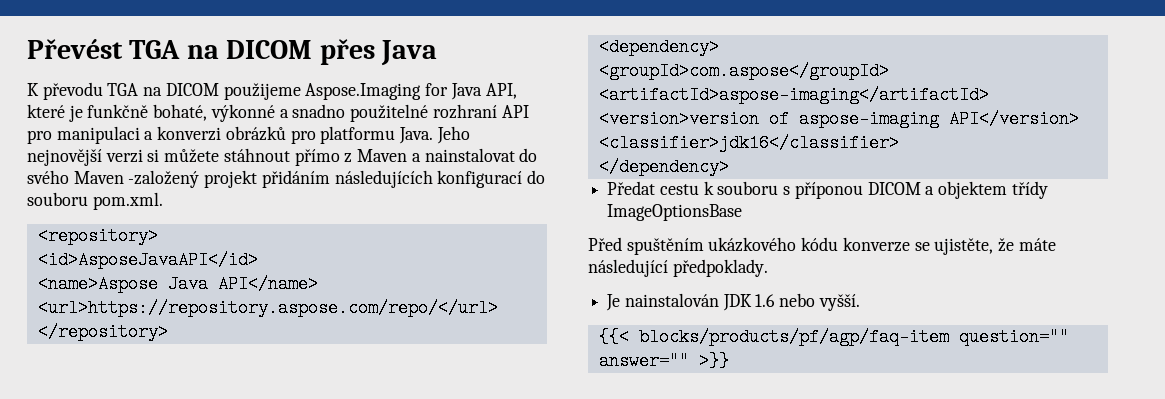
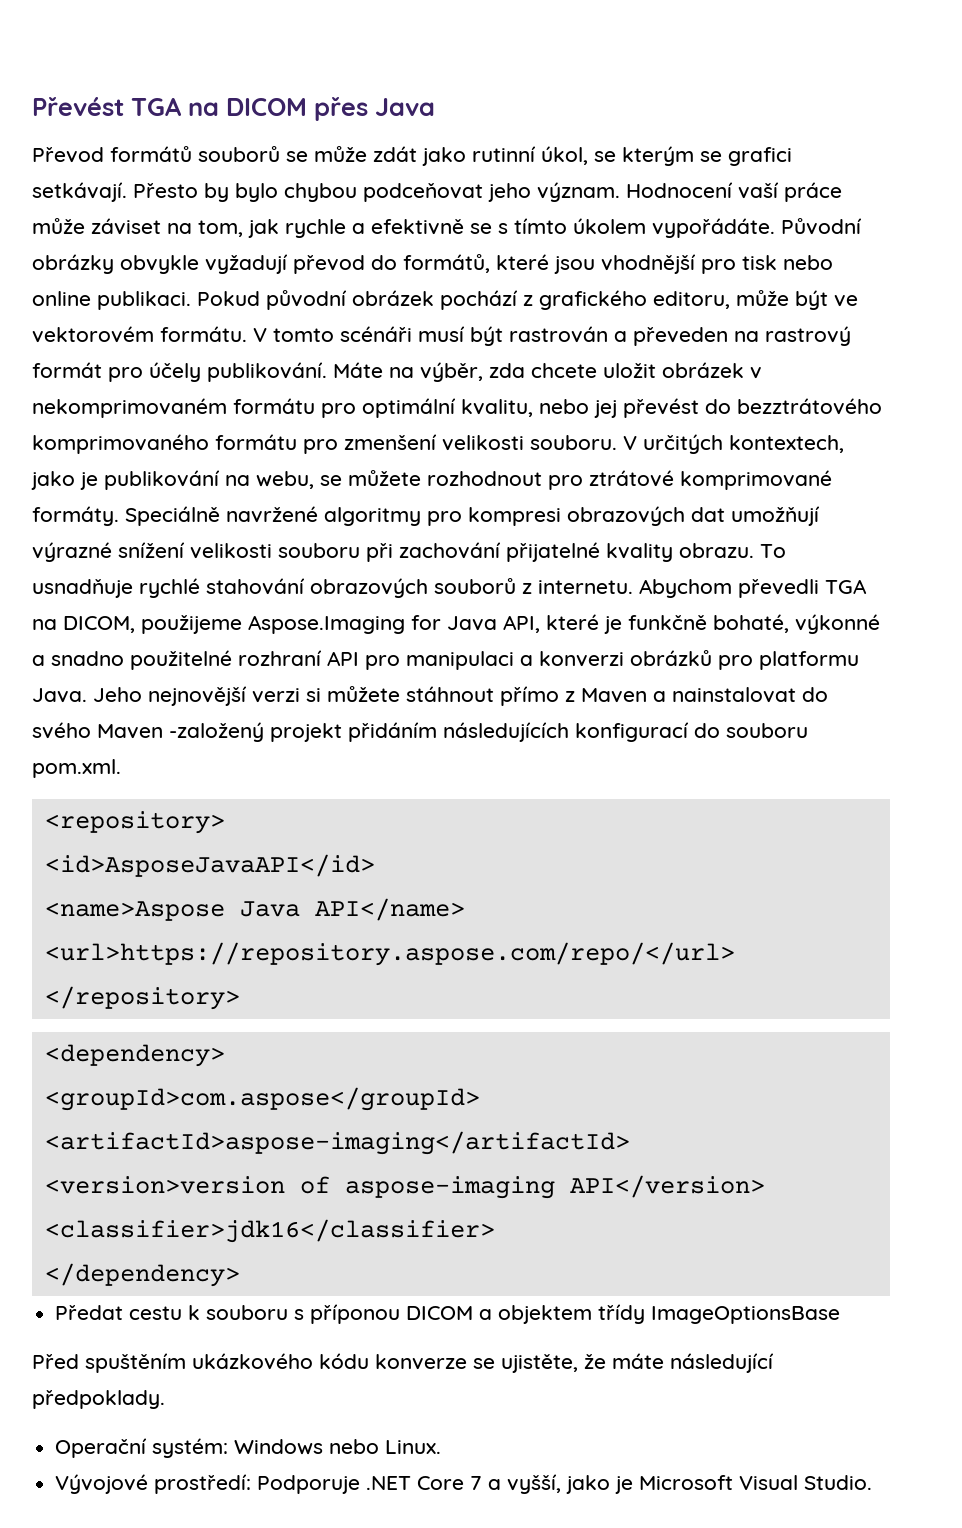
- K převodu TGA na DICOM použijeme Aspose.Imaging for Java API, které je funkčně bohaté, výkonné a snadno použitelné rozhraní API pro manipulaci a konverzi obrázků pro platformu Java.
+ Převod formátů souborů se může zdát jako rutinní úkol, se kterým se grafici setkávají. Přesto by bylo chybou podceňovat jeho význam. Hodnocení vaší práce může záviset na tom, jak rychle a efektivně se s tímto úkolem vypořádáte. Původní obrázky obvykle vyžadují převod do formátů, které jsou vhodnější pro tisk nebo online publikaci. Pokud původní obrázek pochází z grafického editoru, může být ve vektorovém formátu. V tomto scénáři musí být rastrován a převeden na rastrový formát pro účely publikování. Máte na výběr, zda chcete uložit obrázek v nekomprimovaném formátu pro optimální kvalitu, nebo jej převést do bezztrátového komprimovaného formátu pro zmenšení velikosti souboru. V určitých kontextech, jako je publikování na webu, se můžete rozhodnout pro ztrátové komprimované formáty. Speciálně navržené algoritmy pro kompresi obrazových dat umožňují výrazné snížení velikosti souboru při zachování přijatelné kvality obrazu. To usnadňuje rychlé stahování obrazových souborů z internetu. Abychom převedli TGA na DICOM, použijeme Aspose.Imaging for Java API, které je funkčně bohaté, výkonné a snadno použitelné rozhraní API pro manipulaci a konverzi obrázků pro platformu Java.
- Je nainstalován JDK 1.6 nebo vyšší.
- {{< blocks/products/pf/agp/faq-item question="" answer="" >}}
+ Operační systém: Windows nebo Linux.
+ Vývojové prostředí: Podporuje .NET Core 7 a vyšší, jako je Microsoft Visual Studio.

